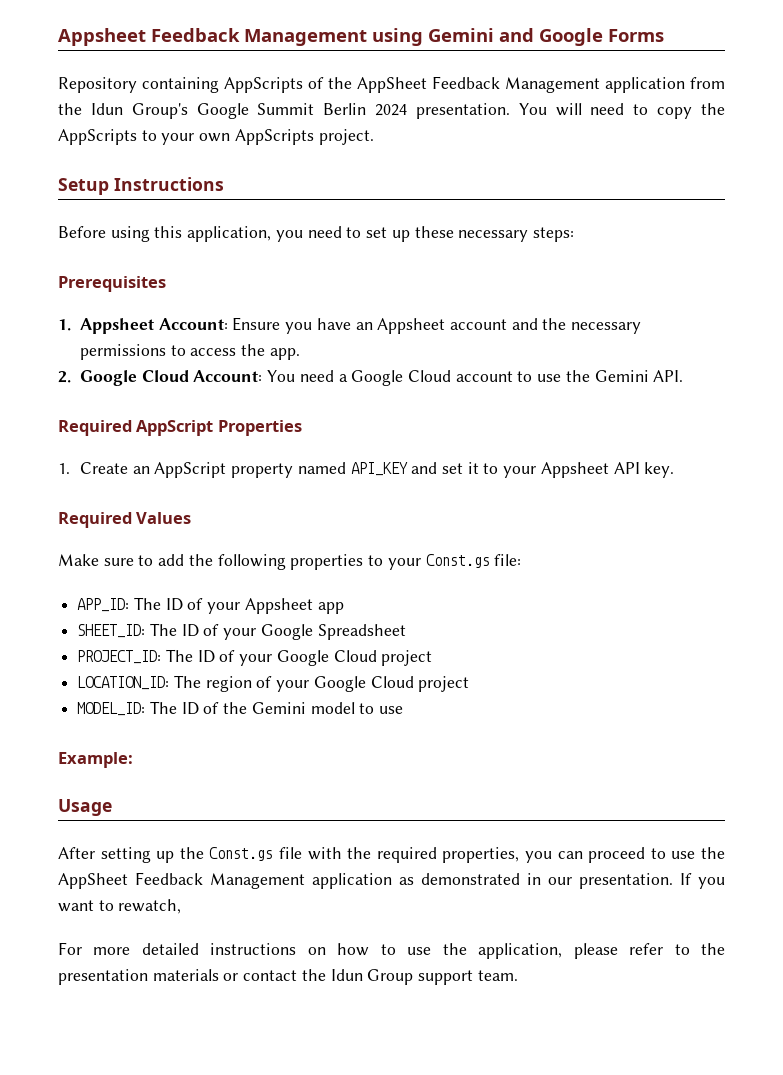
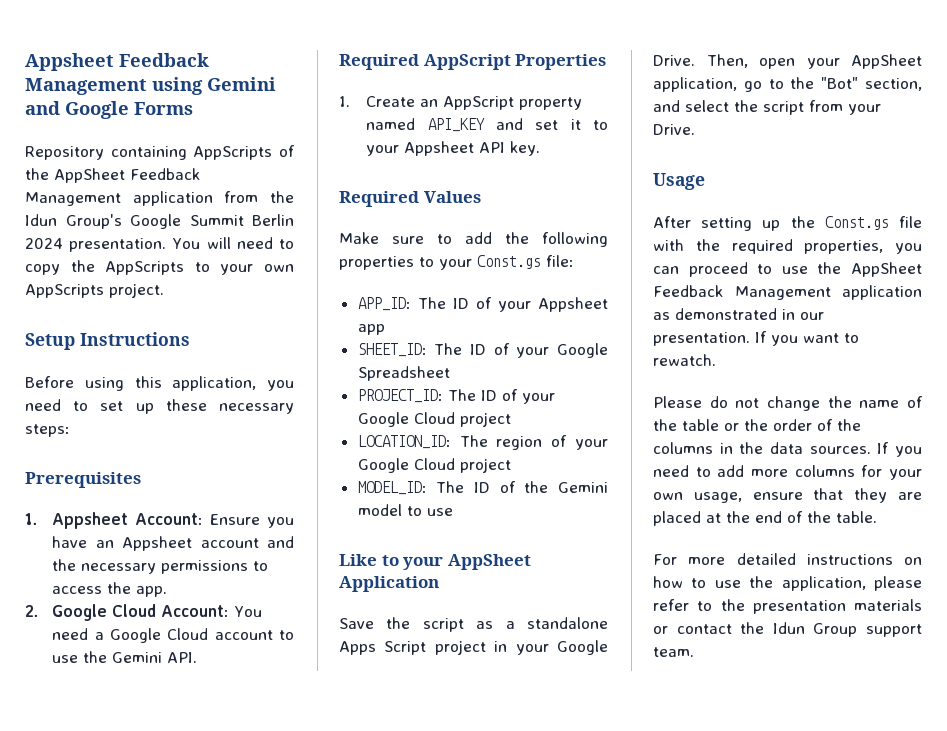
- Example:
+ Like to your AppSheet Application
+ Save the script as a standalone Apps Script project in your Google Drive. Then, open your AppSheet application, go to the "Bot" section, and select the script from your Drive.
- If you want to rewatch,
+ If you want to rewatch.
+ Please do not change the name of the table or the order of the columns in the data sources. If you need to add more columns for your own usage, ensure that they are placed at the end of the table.

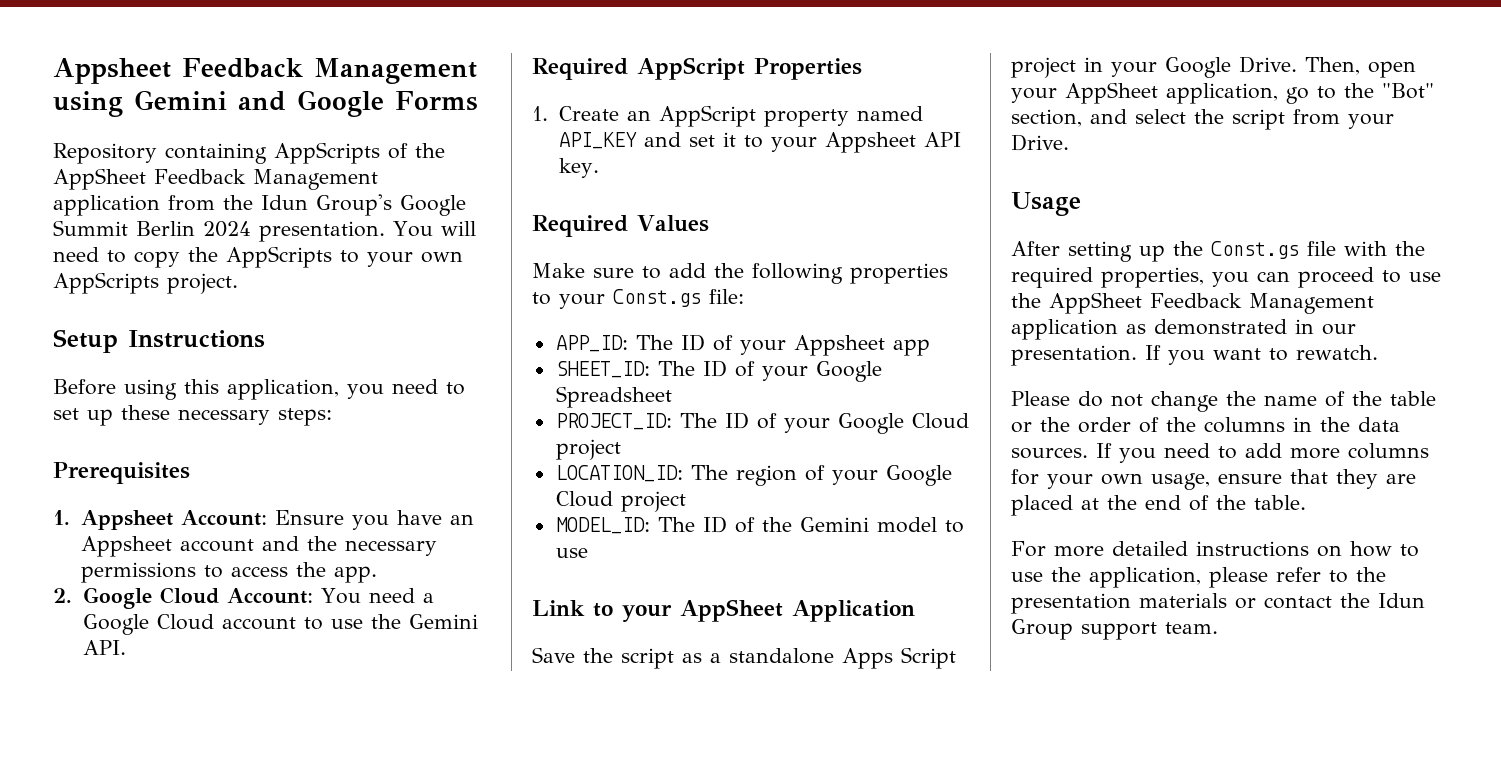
- Like to your AppSheet Application
+ Link to your AppSheet Application

